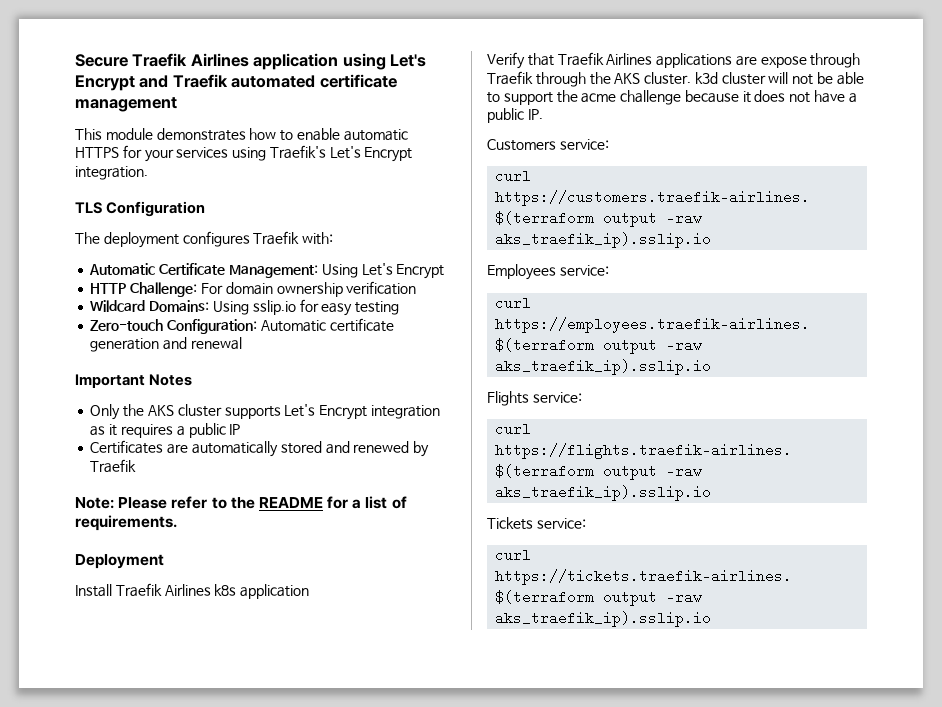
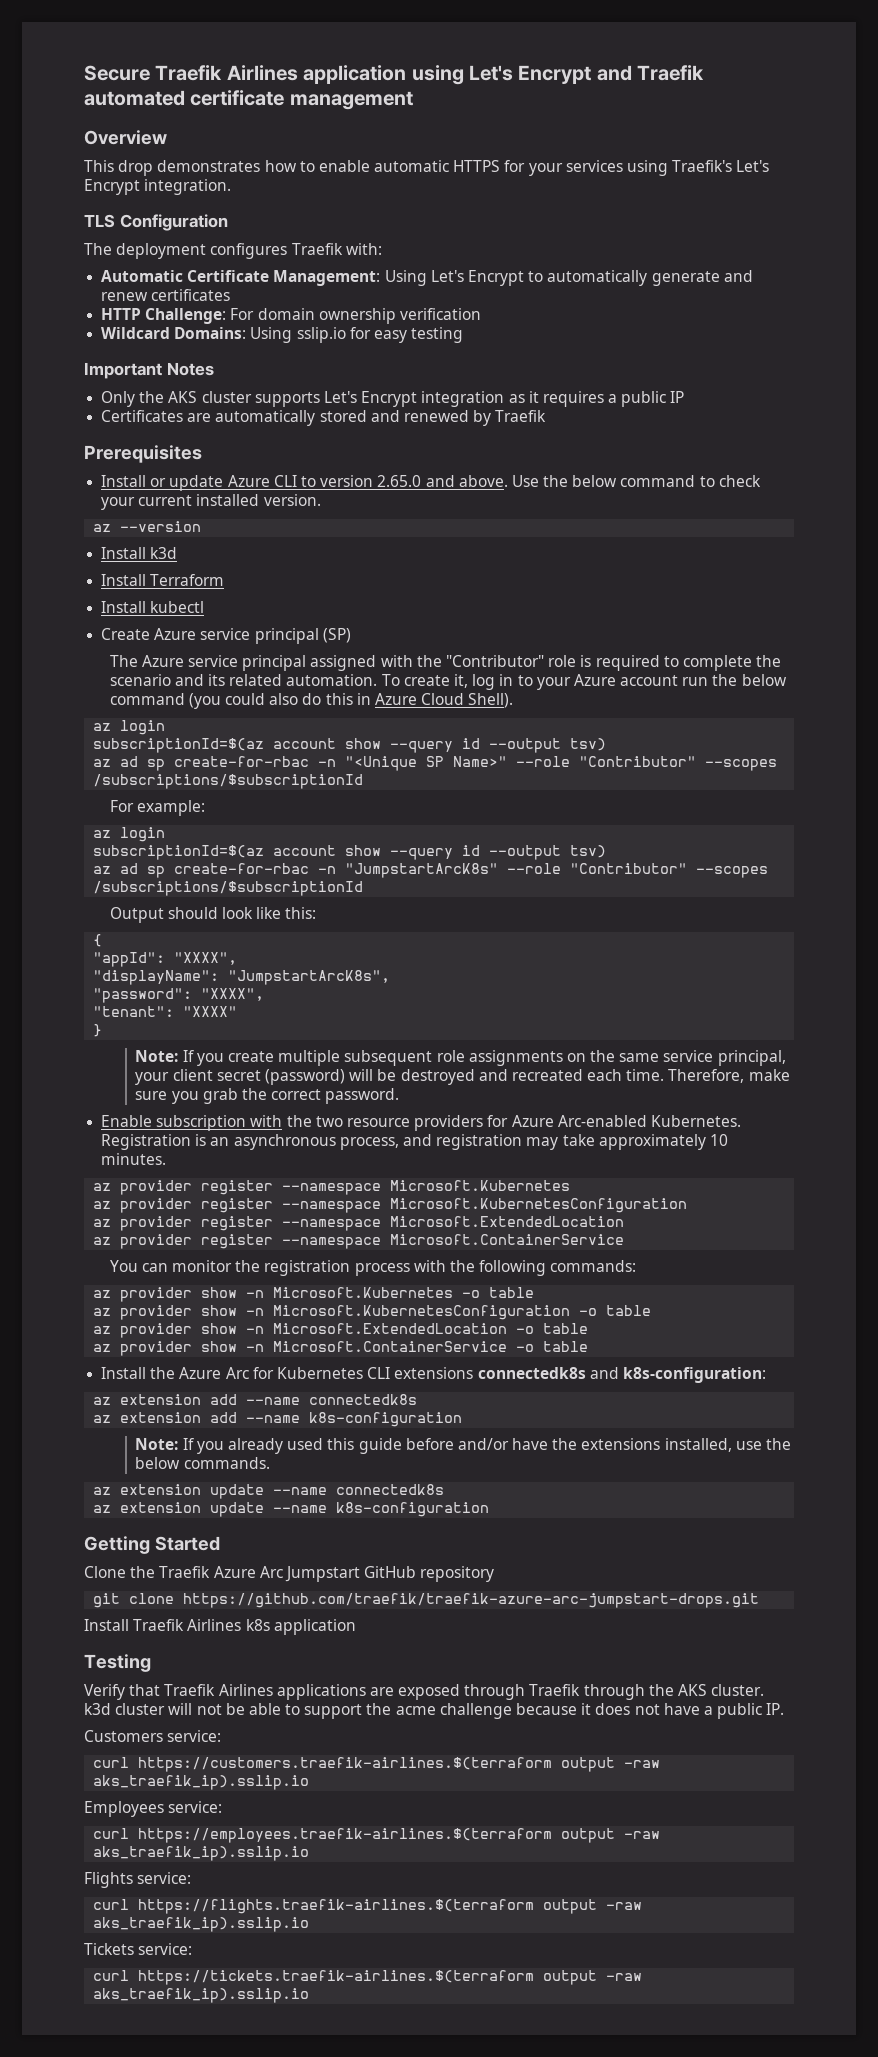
+ Overview
- This module demonstrates how to enable automatic HTTPS for your services using Traefik's Let's Encrypt integration.
+ This drop demonstrates how to enable automatic HTTPS for your services using Traefik's Let's Encrypt integration.
- Automatic Certificate Management: Using Let's Encrypt
+ Automatic Certificate Management: Using Let's Encrypt to automatically generate and renew certificates
- Zero-touch Configuration: Automatic certificate generation and renewal
- Note: Please refer to the README for a list of requirements.
- Deployment
+ Prerequisites
+ Install or update Azure CLI to version 2.65.0 and above. Use the below command to check your current installed version.
+ az --version
+ Install k3d
+ Install Terraform
+ Install kubectl
+ Create Azure service principal (SP)
+ The Azure service principal assigned with the "Contributor" role is required to complete the scenario and its related automation. To create it, log in to your Azure account run the below command (you could also do this in Azure Cloud Shell).
+ az login
+ subscriptionId=$(az account show --query id --output tsv)
+ az ad sp create-for-rbac -n "<Unique SP Name>" --role "Contributor" --scopes /subscriptions/$subscriptionId
+ For example:
+ az login
+ subscriptionId=$(az account show --query id --output tsv)
+ az ad sp create-for-rbac -n "JumpstartArcK8s" --role "Contributor" --scopes /subscriptions/$subscriptionId
+ Output should look like this:
+ {
+ "appId": "XXXX",
+ "displayName": "JumpstartArcK8s",
+ "password": "XXXX",
+ "tenant": "XXXX"
+ }
+ Note: If you create multiple subsequent role assignments on the same service principal, your client secret (password) will be destroyed and recreated each time. Therefore, make sure you grab the correct password.
+ Enable subscription with the two resource providers for Azure Arc-enabled Kubernetes. Registration is an asynchronous process, and registration may take approximately 10 minutes.
+ az provider register --namespace Microsoft.Kubernetes
+ az provider register --namespace Microsoft.KubernetesConfiguration
+ az provider register --namespace Microsoft.ExtendedLocation
+ az provider register --namespace Microsoft.ContainerService
+ You can monitor the registration process with the following commands:
+ az provider show -n Microsoft.Kubernetes -o table
+ az provider show -n Microsoft.KubernetesConfiguration -o table
+ az provider show -n Microsoft.ExtendedLocation -o table
+ az provider show -n Microsoft.ContainerService -o table
+ Install the Azure Arc for Kubernetes CLI extensions connectedk8s and k8s-configuration:
+ az extension add --name connectedk8s
+ az extension add --name k8s-configuration
+ Note: If you already used this guide before and/or have the extensions installed, use the below commands.
+ az extension update --name connectedk8s
+ az extension update --name k8s-configuration
+ Getting Started
+ Clone the Traefik Azure Arc Jumpstart GitHub repository
+ git clone https://github.com/traefik/traefik-azure-arc-jumpstart-drops.git
+ Testing
- Verify that Traefik Airlines applications are expose through Traefik through the AKS cluster. k3d cluster will not be able to support the acme challenge because it does not have a public IP.
+ Verify that Traefik Airlines applications are exposed through Traefik through the AKS cluster. k3d cluster will not be able to support the acme challenge because it does not have a public IP.

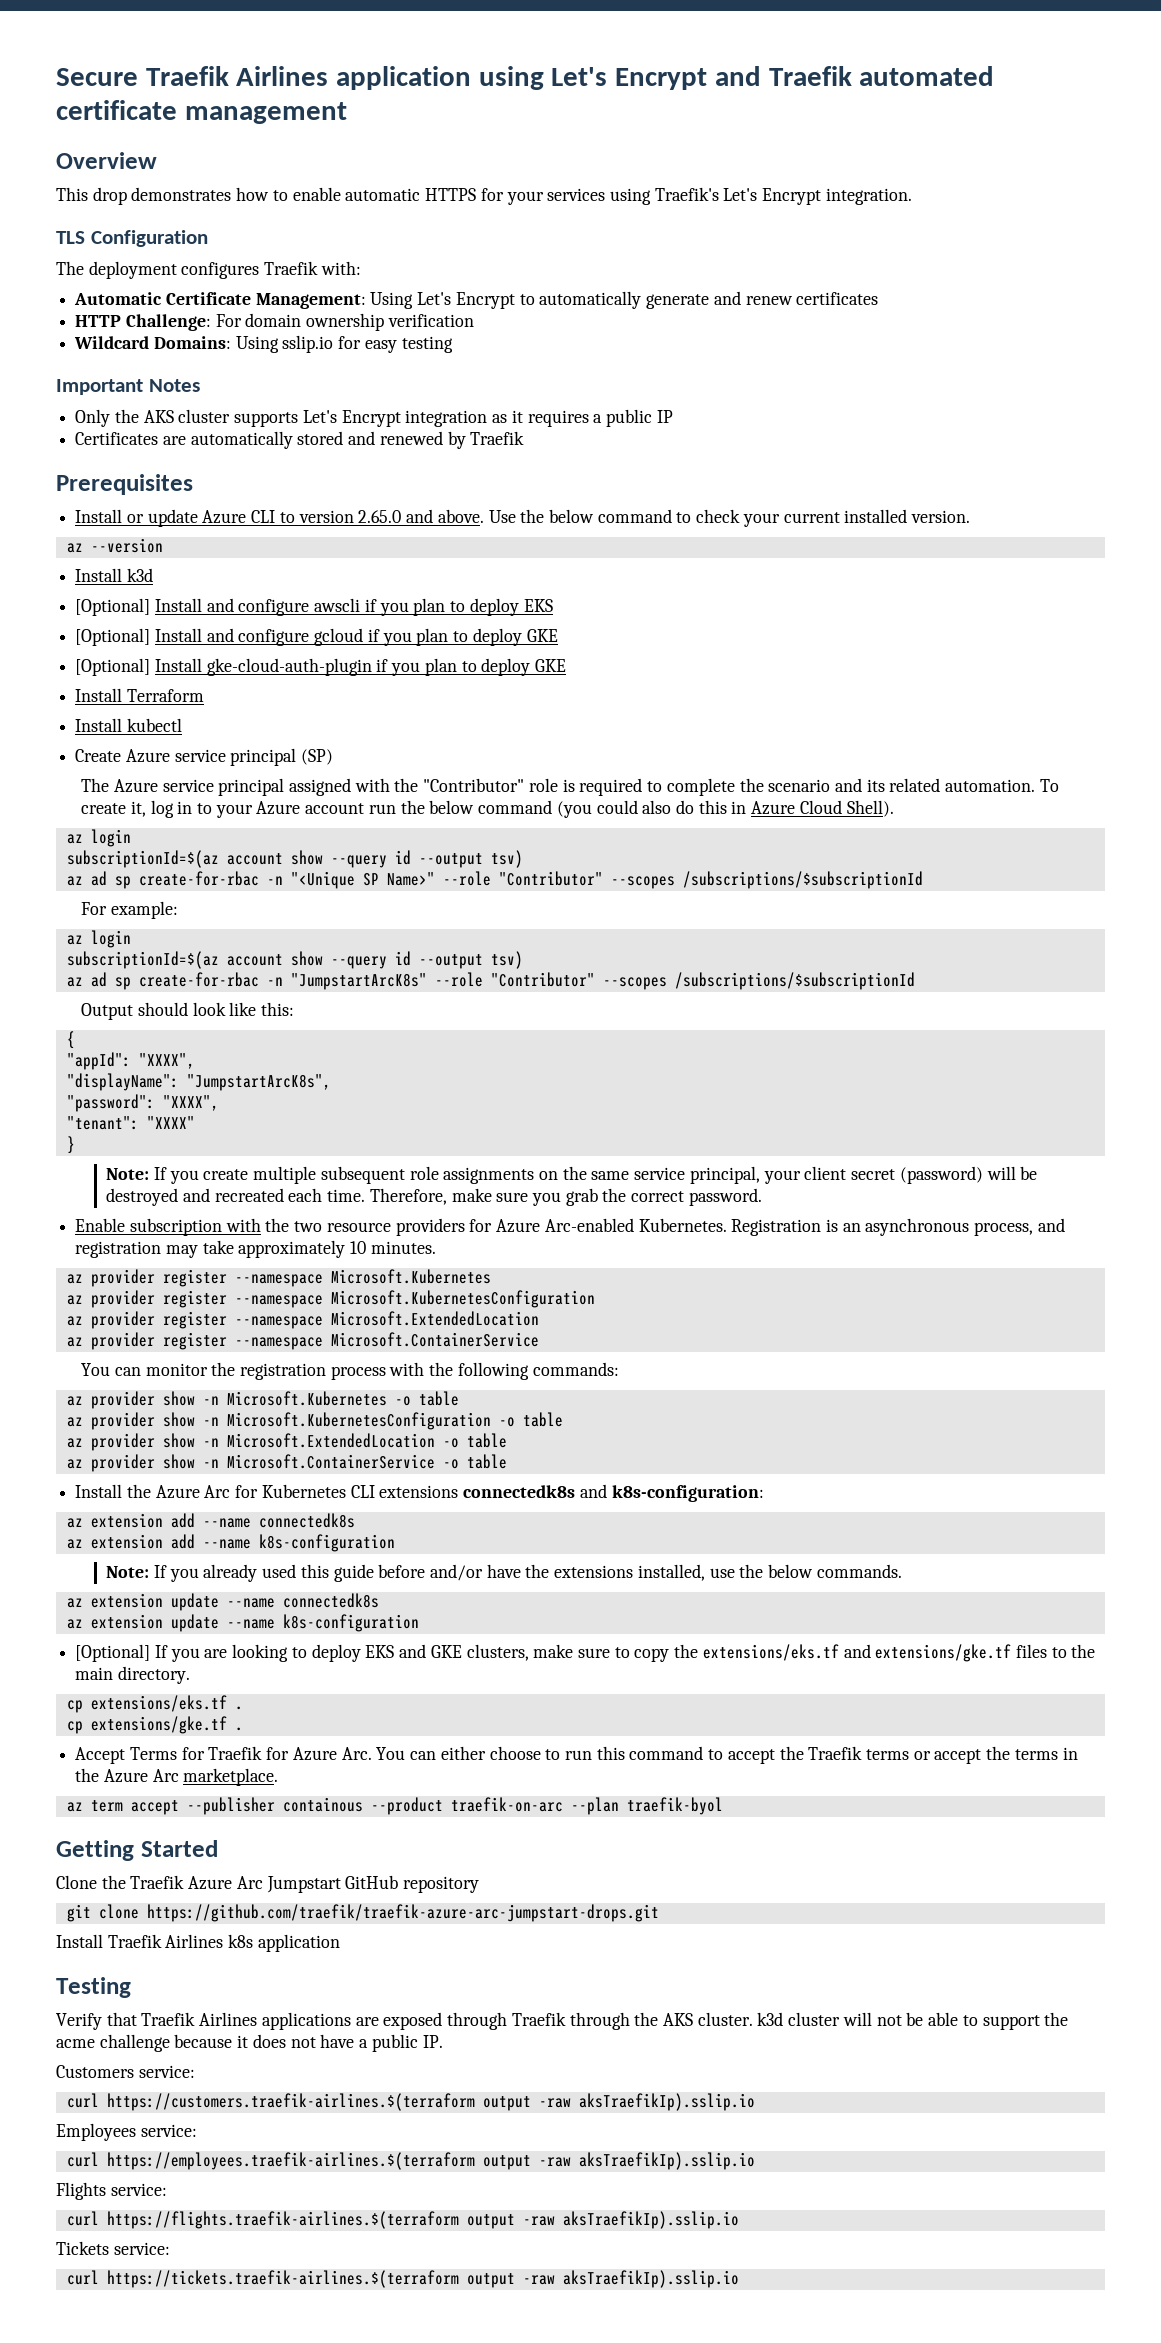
+ [Optional] Install and configure awscli if you plan to deploy EKS
+ [Optional] Install and configure gcloud if you plan to deploy GKE
+ [Optional] Install gke-cloud-auth-plugin if you plan to deploy GKE
+ [Optional] If you are looking to deploy EKS and GKE clusters, make sure to copy the extensions/eks.tf and extensions/gke.tf files to the main directory.
+ cp extensions/eks.tf .
+ cp extensions/gke.tf .
+ Accept Terms for Traefik for Azure Arc. You can either choose to run this command to accept the Traefik terms or accept the terms in the Azure Arc marketplace.
+ az term accept --publisher containous --product traefik-on-arc --plan traefik-byol
- curl https://customers.traefik-airlines.$(terraform output -raw aks_traefik_ip).sslip.io
+ curl https://customers.traefik-airlines.$(terraform output -raw aksTraefikIp).sslip.io
- curl https://employees.traefik-airlines.$(terraform output -raw aks_traefik_ip).sslip.io
+ curl https://employees.traefik-airlines.$(terraform output -raw aksTraefikIp).sslip.io
- curl https://flights.traefik-airlines.$(terraform output -raw aks_traefik_ip).sslip.io
+ curl https://flights.traefik-airlines.$(terraform output -raw aksTraefikIp).sslip.io
- curl https://tickets.traefik-airlines.$(terraform output -raw aks_traefik_ip).sslip.io
+ curl https://tickets.traefik-airlines.$(terraform output -raw aksTraefikIp).sslip.io

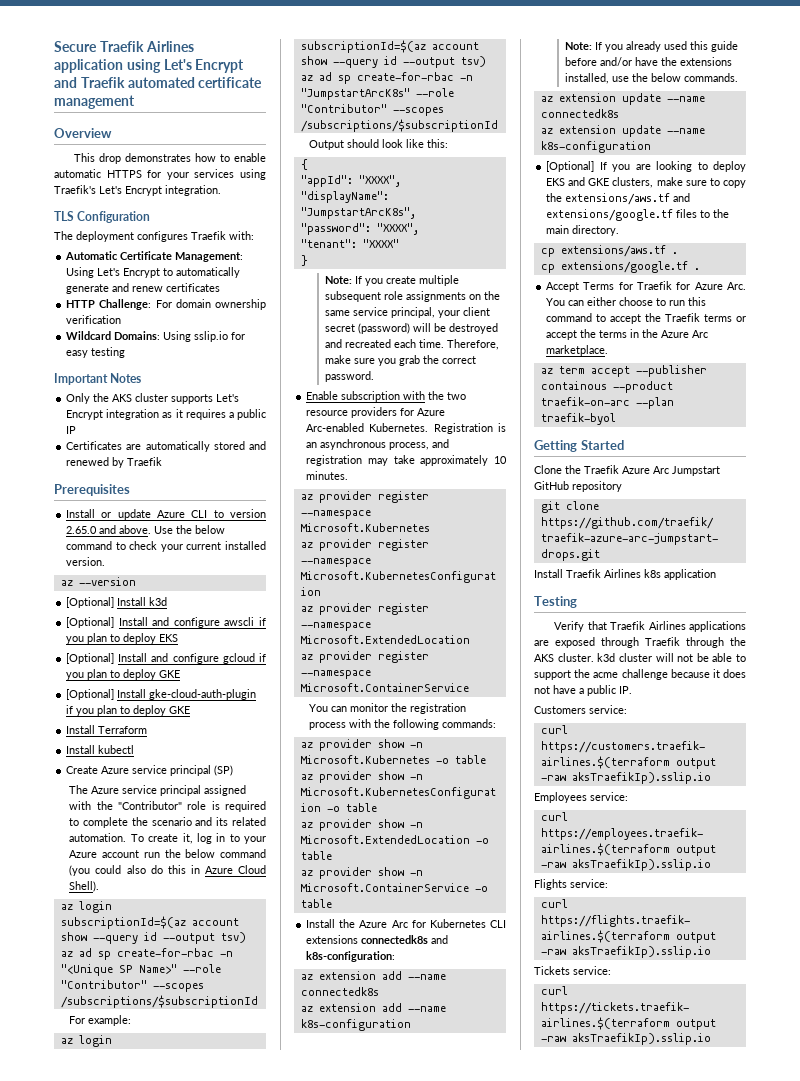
- Install k3d
+ [Optional] Install k3d
- [Optional] If you are looking to deploy EKS and GKE clusters, make sure to copy the extensions/eks.tf and extensions/gke.tf files to the main directory.
+ [Optional] If you are looking to deploy EKS and GKE clusters, make sure to copy the extensions/aws.tf and extensions/google.tf files to the main directory.
- cp extensions/eks.tf .
+ cp extensions/aws.tf .
- cp extensions/gke.tf .
+ cp extensions/google.tf .

